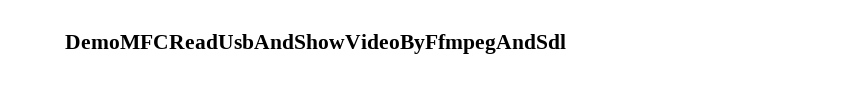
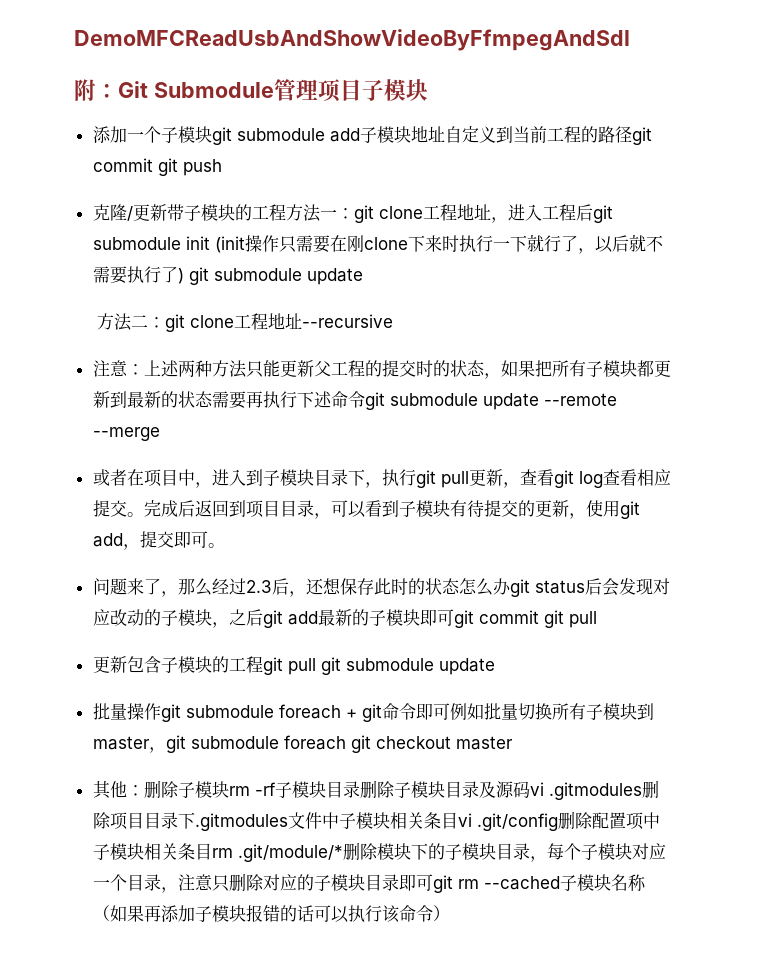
+ 附：Git Submodule管理项目子模块
+ 添加一个子模块git submodule add子模块地址自定义到当前工程的路径git commit git push
+ 克隆/更新带子模块的工程方法一：git clone工程地址，进入工程后git submodule init (init操作只需要在刚clone下来时执行一下就行了，以后就不需要执行了) git submodule update
+ 方法二：git clone工程地址--recursive
+ 注意：上述两种方法只能更新父工程的提交时的状态，如果把所有子模块都更新到最新的状态需要再执行下述命令git submodule update --remote --merge
+ 或者在项目中，进入到子模块目录下，执行git pull更新，查看git log查看相应提交。完成后返回到项目目录，可以看到子模块有待提交的更新，使用git add，提交即可。
+ 问题来了，那么经过2.3后，还想保存此时的状态怎么办git status后会发现对应改动的子模块，之后git add最新的子模块即可git commit git pull
+ 更新包含子模块的工程git pull git submodule update
+ 批量操作git submodule foreach + git命令即可例如批量切换所有子模块到master，git submodule foreach git checkout master
+ 其他：删除子模块rm -rf子模块目录删除子模块目录及源码vi .gitmodules删除项目目录下.gitmodules文件中子模块相关条目vi .git/config删除配置项中子模块相关条目rm .git/module/*删除模块下的子模块目录，每个子模块对应一个目录，注意只删除对应的子模块目录即可git rm --cached子模块名称（如果再添加子模块报错的话可以执行该命令）

